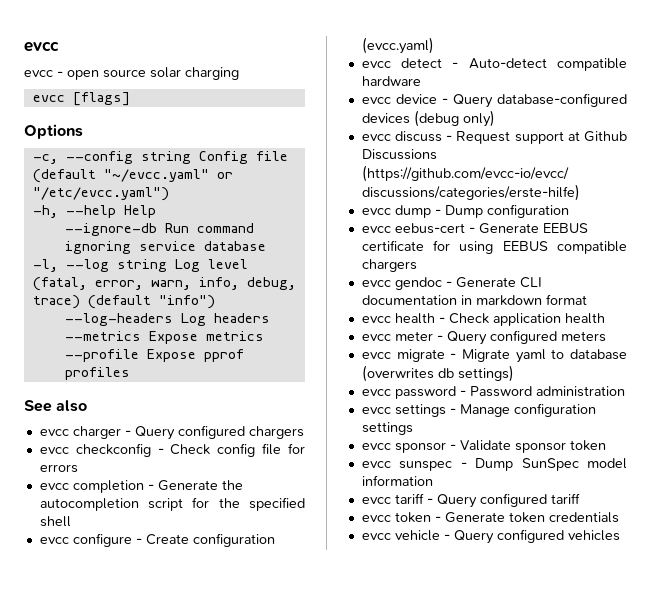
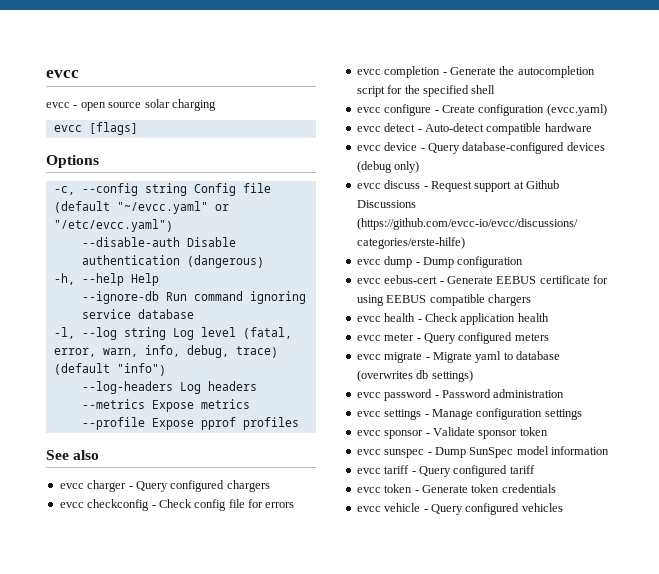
+ --disable-auth Disable authentication (dangerous)
- evcc gendoc - Generate CLI documentation in markdown format

